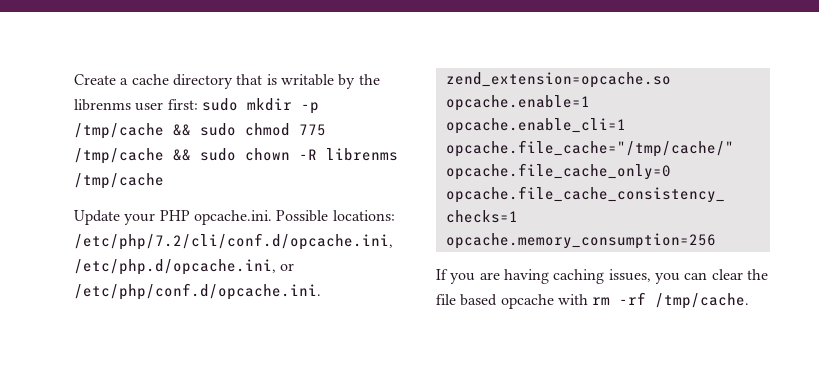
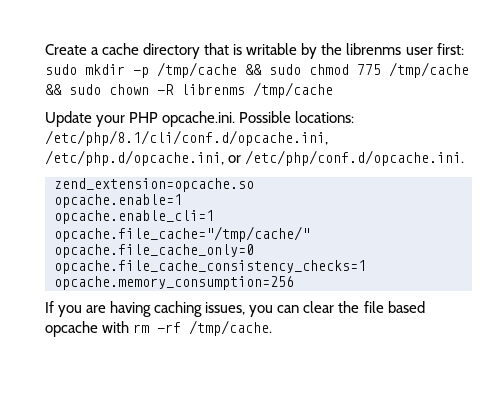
- Update your PHP opcache.ini. Possible locations: /etc/php/7.2/cli/conf.d/opcache.ini, /etc/php.d/opcache.ini, or /etc/php/conf.d/opcache.ini.
+ Update your PHP opcache.ini. Possible locations: /etc/php/8.1/cli/conf.d/opcache.ini, /etc/php.d/opcache.ini, or /etc/php/conf.d/opcache.ini.

